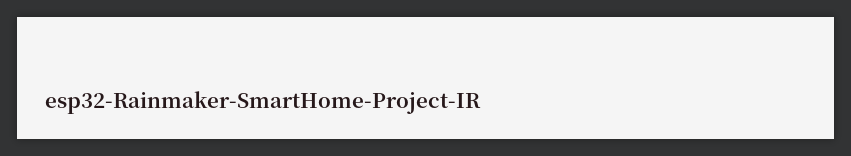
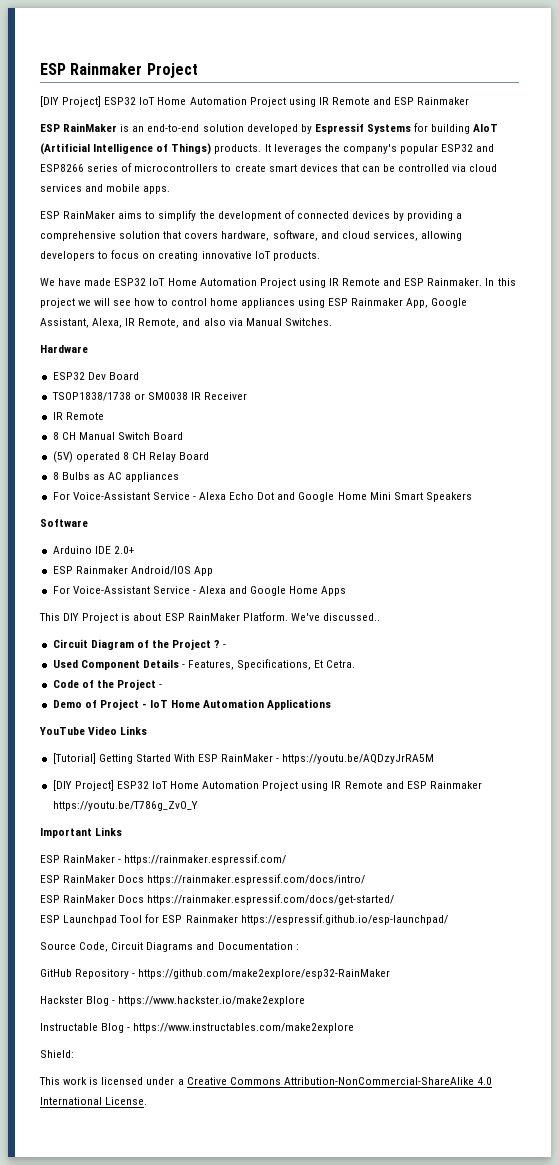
- esp32-Rainmaker-SmartHome-Project-IR
+ ESP Rainmaker Project
+ [DIY Project] ESP32 IoT Home Automation Project using IR Remote and ESP Rainmaker
+ ESP RainMaker is an end-to-end solution developed by Espressif Systems for building AIoT (Artificial Intelligence of Things) products. It leverages the company's popular ESP32 and ESP8266 series of microcontrollers to create smart devices that can be controlled via cloud services and mobile apps.
+ ESP RainMaker aims to simplify the development of connected devices by providing a comprehensive solution that covers hardware, software, and cloud services, allowing developers to focus on creating innovative IoT products.
+ We have made ESP32 IoT Home Automation Project using IR Remote and ESP Rainmaker. In this project we will see how to control home appliances using ESP Rainmaker App, Google Assistant, Alexa, IR Remote, and also via Manual Switches.
+ Hardware
+ ESP32 Dev Board
+ TSOP1838/1738 or SM0038 IR Receiver
+ IR Remote
+ 8 CH Manual Switch Board
+ (5V) operated 8 CH Relay Board
+ 8 Bulbs as AC appliances
+ For Voice-Assistant Service - Alexa Echo Dot and Google Home Mini Smart Speakers
+ Software
+ Arduino IDE 2.0+
+ ESP Rainmaker Android/IOS App
+ For Voice-Assistant Service - Alexa and Google Home Apps
+ This DIY Project is about ESP RainMaker Platform. We've discussed..
+ Circuit Diagram of the Project ? -
+ Used Component Details - Features, Specifications, Et Cetra.
+ Code of the Project -
+ Demo of Project - IoT Home Automation Applications
+ YouTube Video Links
+ [Tutorial] Getting Started With ESP RainMaker - https://youtu.be/AQDzyJrRA5M
+ [DIY Project] ESP32 IoT Home Automation Project using IR Remote and ESP Rainmaker https://youtu.be/T786g_ZvO_Y
+ Important Links
+ ESP RainMaker - https://rainmaker.espressif.com/
+ ESP RainMaker Docs https://rainmaker.espressif.com/docs/intro/
+ ESP RainMaker Docs https://rainmaker.espressif.com/docs/get-started/
+ ESP Launchpad Tool for ESP Rainmaker https://espressif.github.io/esp-launchpad/
+ Source Code, Circuit Diagrams and Documentation :
+ GitHub Repository - https://github.com/make2explore/esp32-RainMaker
+ Hackster Blog - https://www.hackster.io/make2explore
+ Instructable Blog - https://www.instructables.com/make2explore
+ Shield:
+ This work is licensed under a Creative Commons Attribution-NonCommercial-ShareAlike 4.0 International License.

